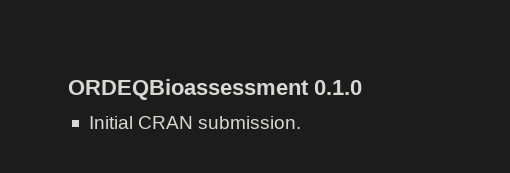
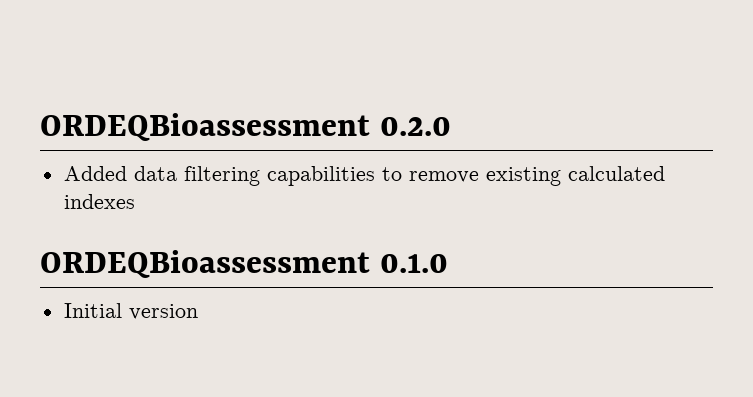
+ ORDEQBioassessment 0.2.0
+ Added data filtering capabilities to remove existing calculated indexes
- Initial CRAN submission.
+ Initial version

